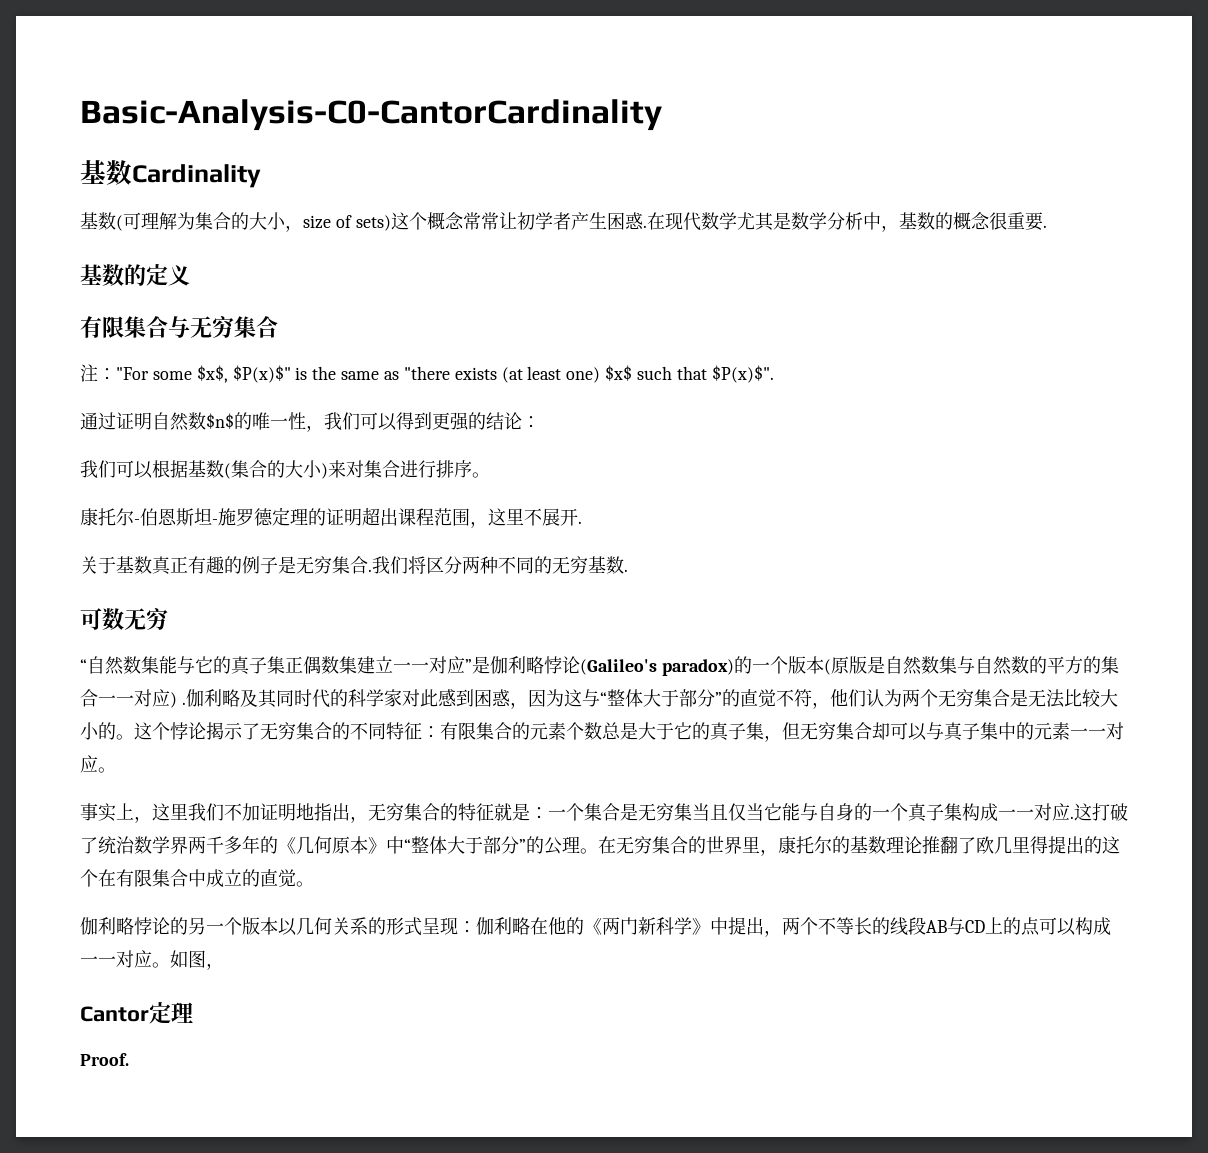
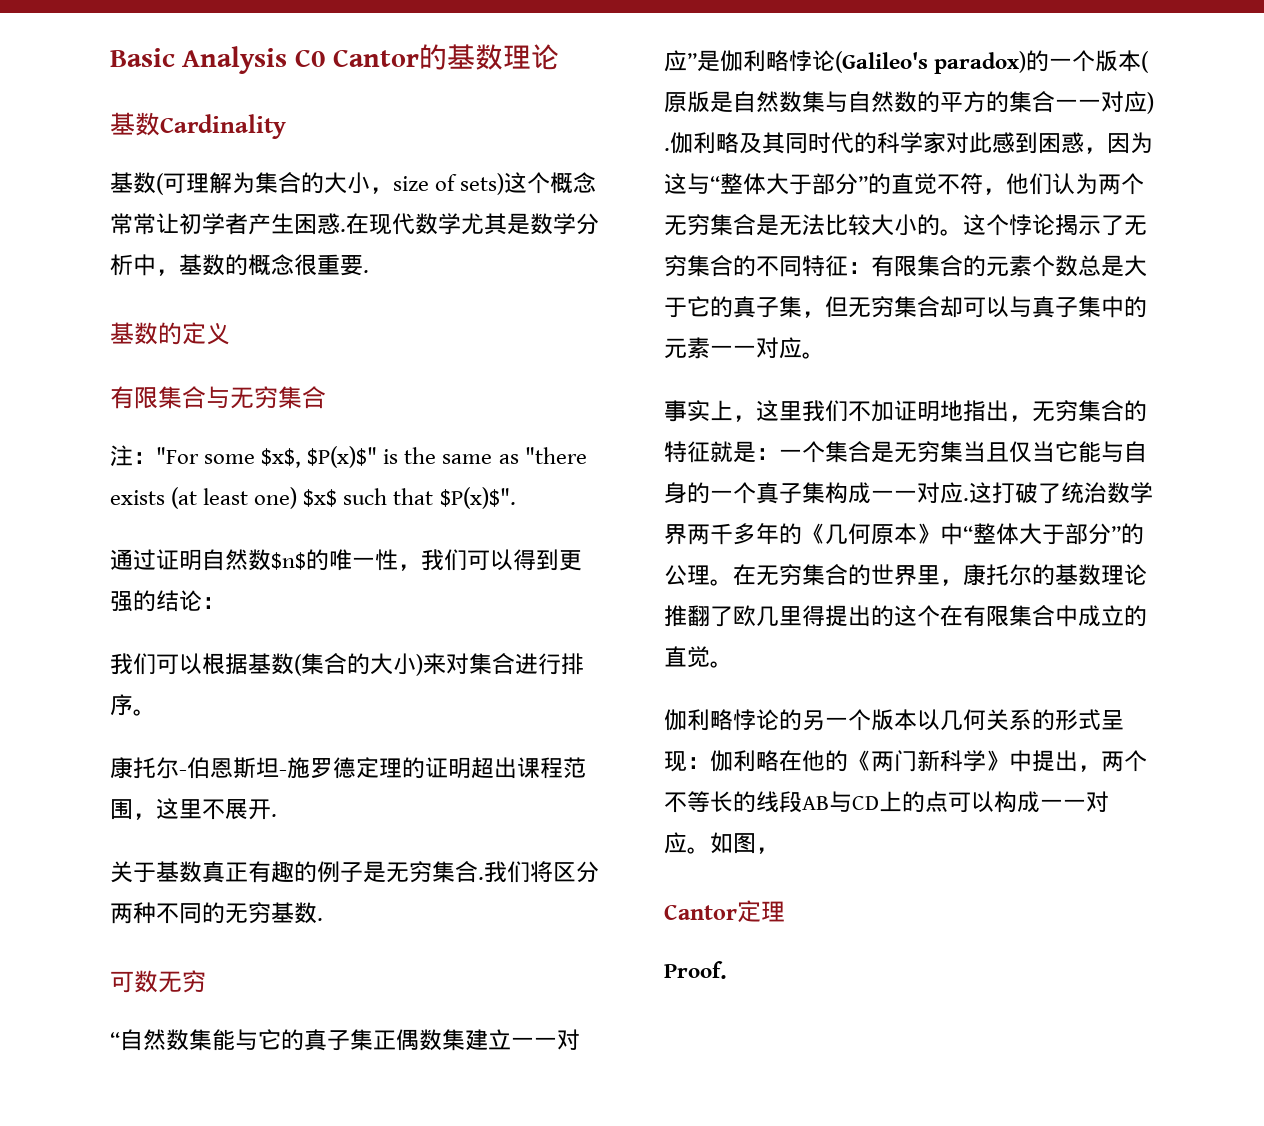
- Basic-Analysis-C0-CantorCardinality
+ Basic Analysis C0 Cantor的基数理论

